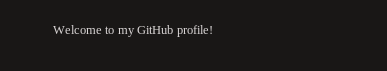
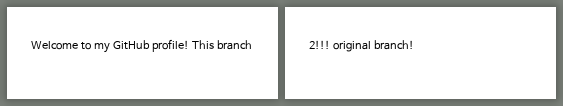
+ This branch 2!!! original branch!

